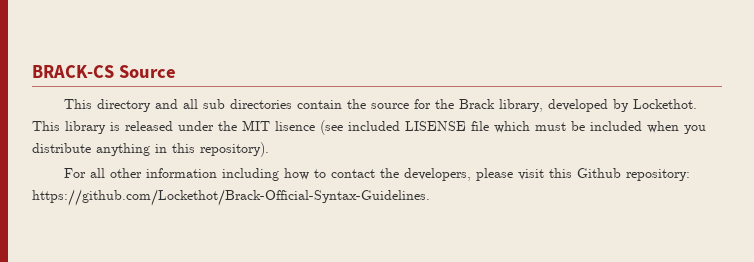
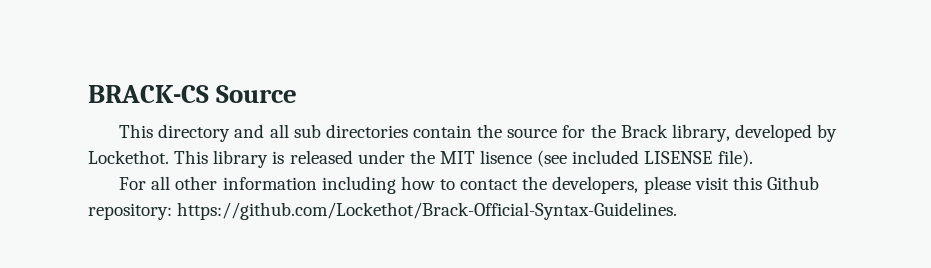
- This library is released under the MIT lisence (see included LISENSE file which must be included when you distribute anything in this repository).
+ This library is released under the MIT lisence (see included LISENSE file).

